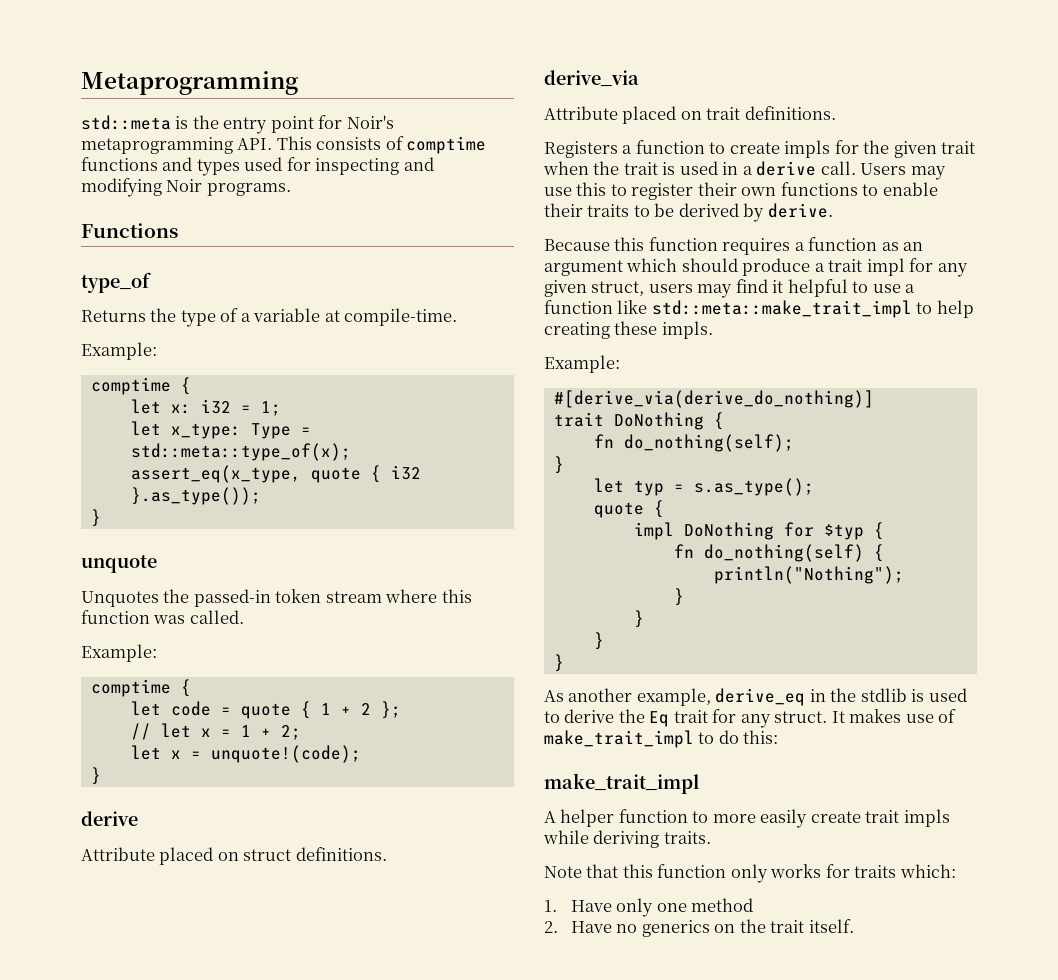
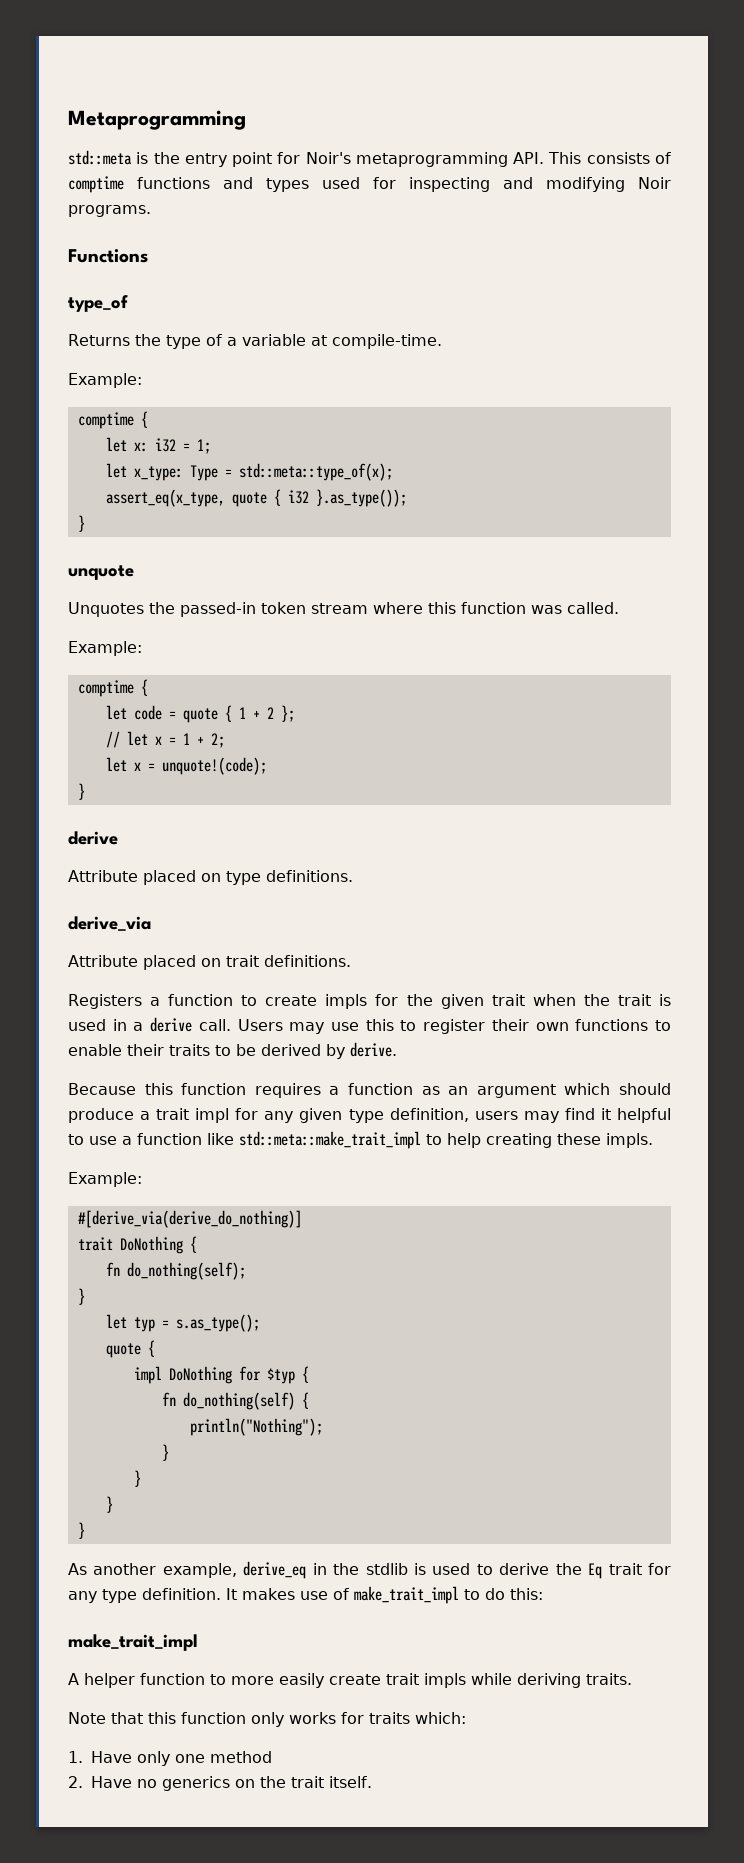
- Attribute placed on struct definitions.
+ Attribute placed on type definitions.
- Because this function requires a function as an argument which should produce a trait impl for any given struct, users may find it helpful to use a function like std::meta::make_trait_impl to help creating these impls.
+ Because this function requires a function as an argument which should produce a trait impl for any given type definition, users may find it helpful to use a function like std::meta::make_trait_impl to help creating these impls.
- As another example, derive_eq in the stdlib is used to derive the Eq trait for any struct.
+ As another example, derive_eq in the stdlib is used to derive the Eq trait for any type definition.

